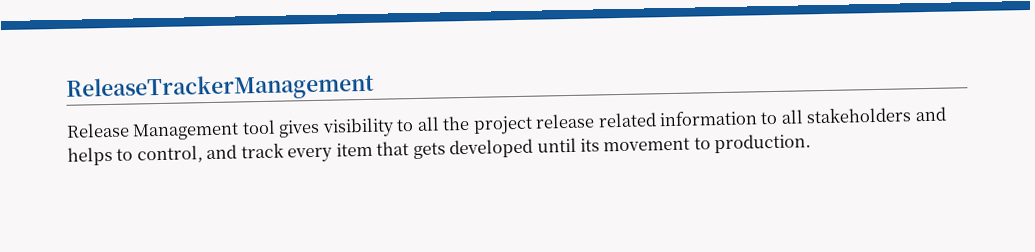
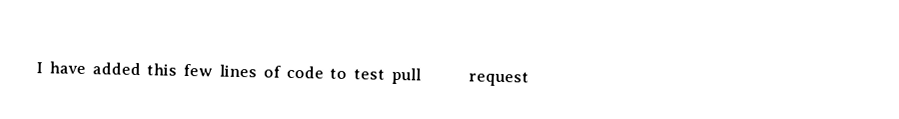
- ReleaseTrackerManagement
- Release Management tool gives visibility to all the project release related information to all stakeholders and helps to control, and track every item that gets developed until its movement to production.
+ I have added this few lines of code to test pull request

